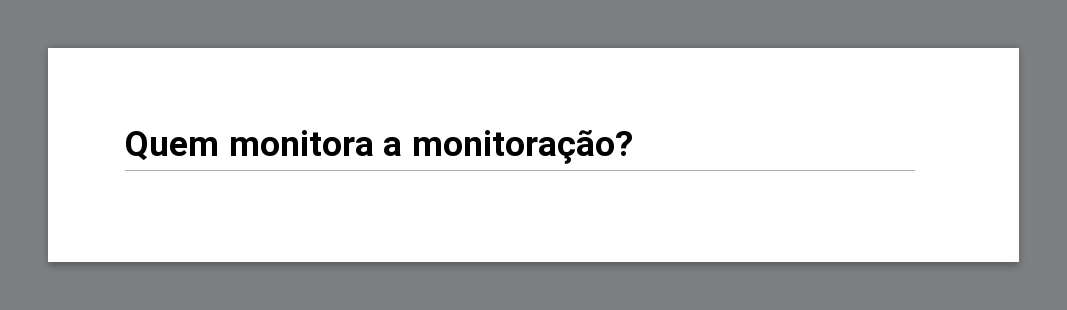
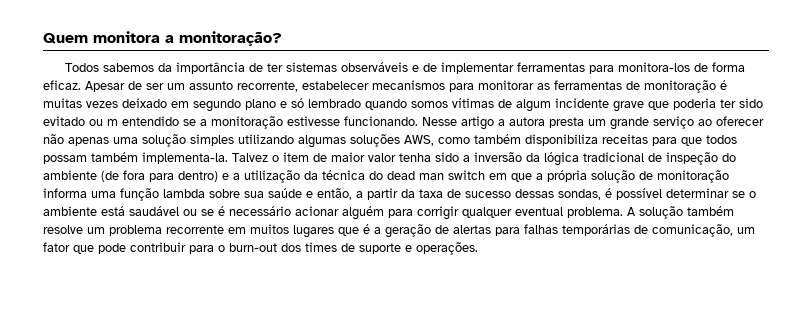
+ Todos sabemos da importância de ter sistemas observáveis e de implementar ferramentas para monitora-los de forma eficaz. Apesar de ser um assunto recorrente, estabelecer mecanismos para monitorar as ferramentas de monitoração é muitas vezes deixado em segundo plano e só lembrado quando somos vítimas de algum incidente grave que poderia ter sido evitado ou m entendido se a monitoração estivesse funcionando. Nesse artigo a autora presta um grande serviço ao oferecer não apenas uma solução simples utilizando algumas soluções AWS, como também disponibiliza receitas para que todos possam também implementa-la. Talvez o item de maior valor tenha sido a inversão da lógica tradicional de inspeção do ambiente (de fora para dentro) e a utilização da técnica do dead man switch em que a própria solução de monitoração informa uma função lambda sobre sua saúde e então, a partir da taxa de sucesso dessas sondas, é possível determinar se o ambiente está saudável ou se é necessário acionar alguém para corrigir qualquer eventual problema. A solução também resolve um problema recorrente em muitos lugares que é a geração de alertas para falhas temporárias de comunicação, um fator que pode contribuir para o burn-out dos times de suporte e operações.

